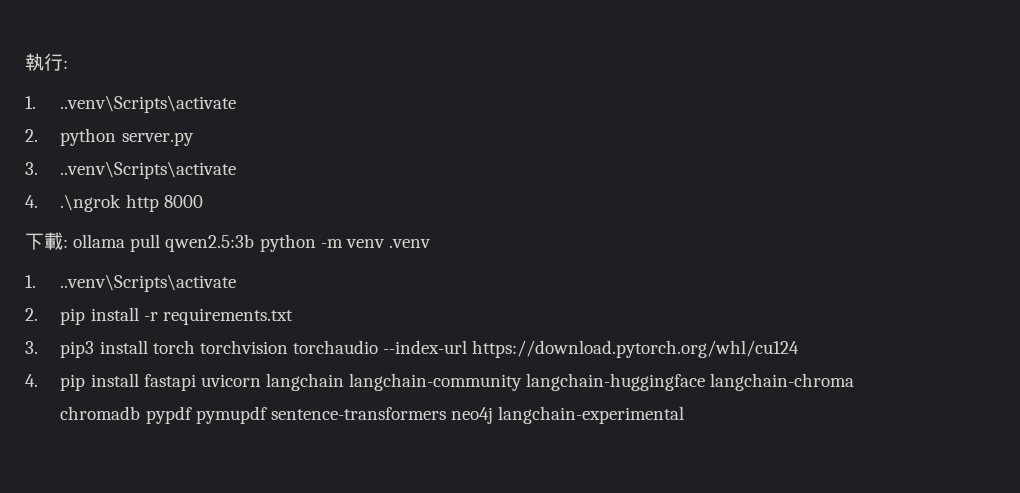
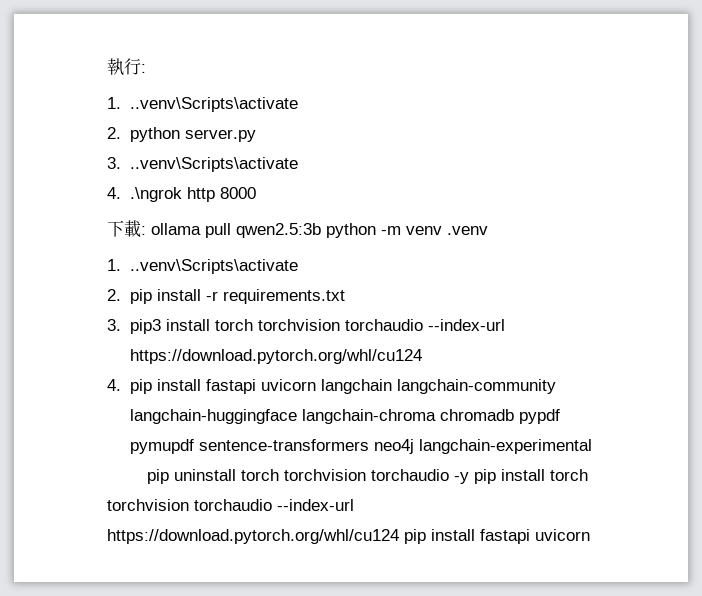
+ pip uninstall torch torchvision torchaudio -y pip install torch torchvision torchaudio --index-url https://download.pytorch.org/whl/cu124 pip install fastapi uvicorn

